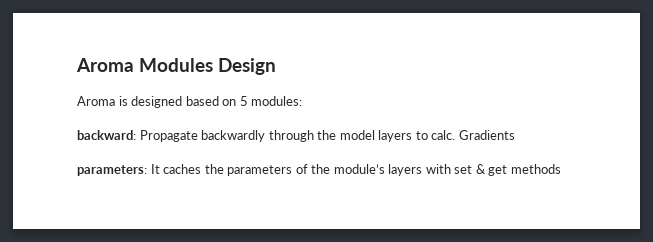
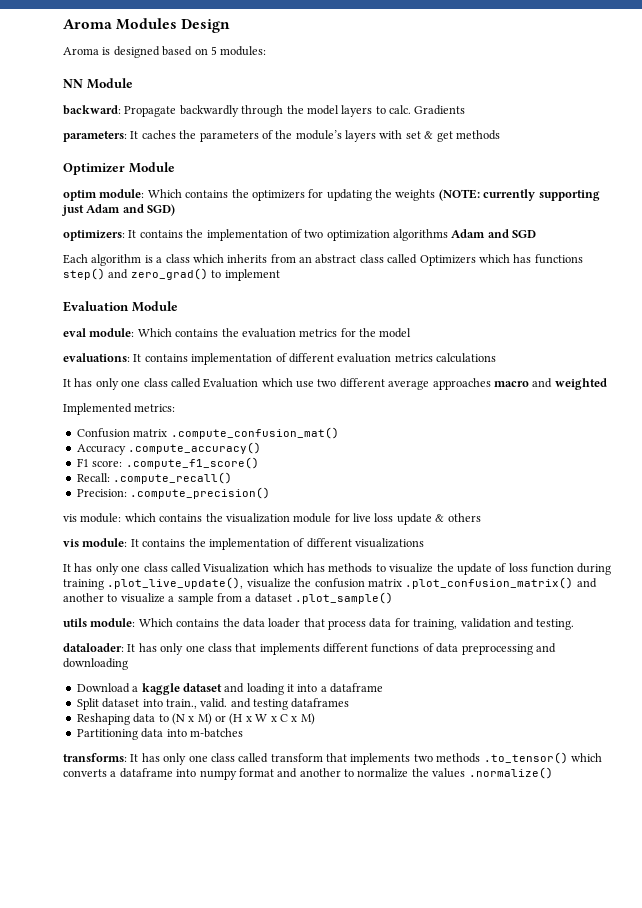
+ NN Module
+ Optimizer Module
+ optim module: Which contains the optimizers for updating the weights (NOTE: currently supporting just Adam and SGD)
+ optimizers: It contains the implementation of two optimization algorithms Adam and SGD
+ Each algorithm is a class which inherits from an abstract class called Optimizers which has functions step() and zero_grad() to implement
+ Evaluation Module
+ eval module: Which contains the evaluation metrics for the model
+ evaluations: It contains implementation of different evaluation metrics calculations
+ It has only one class called Evaluation which use two different average approaches macro and weighted
+ Implemented metrics:
+ Confusion matrix .compute_confusion_mat()
+ Accuracy .compute_accuracy()
+ F1 score: .compute_f1_score()
+ Recall: .compute_recall()
+ Precision: .compute_precision()
+ vis module: which contains the visualization module for live loss update & others
+ vis module: It contains the implementation of different visualizations
+ It has only one class called Visualization which has methods to visualize the update of loss function during training .plot_live_update(), visualize the confusion matrix .plot_confusion_matrix() and another to visualize a sample from a dataset .plot_sample()
+ utils module: Which contains the data loader that process data for training, validation and testing.
+ dataloader: It has only one class that implements different functions of data preprocessing and downloading
+ Download a kaggle dataset and loading it into a dataframe
+ Split dataset into train., valid. and testing dataframes
+ Reshaping data to (N x M) or (H x W x C x M)
+ Partitioning data into m-batches
+ transforms: It has only one class called transform that implements two methods .to_tensor() which converts a dataframe into numpy format and another to normalize the values .normalize()

